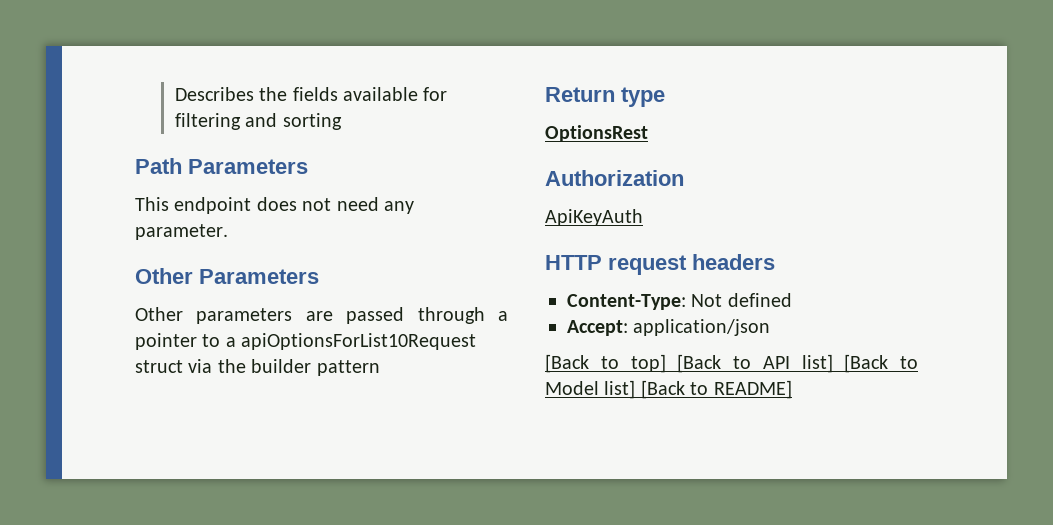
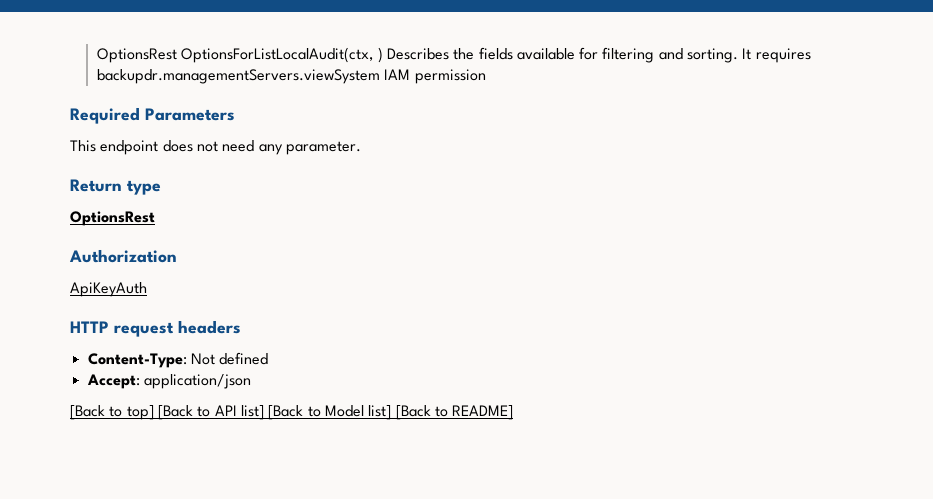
- Describes the fields available for filtering and sorting
- Path Parameters
+ OptionsRest OptionsForListLocalAudit(ctx, ) Describes the fields available for filtering and sorting. It requires backupdr.managementServers.viewSystem IAM permission
+ Required Parameters
- Other Parameters
- Other parameters are passed through a pointer to a apiOptionsForList10Request struct via the builder pattern

